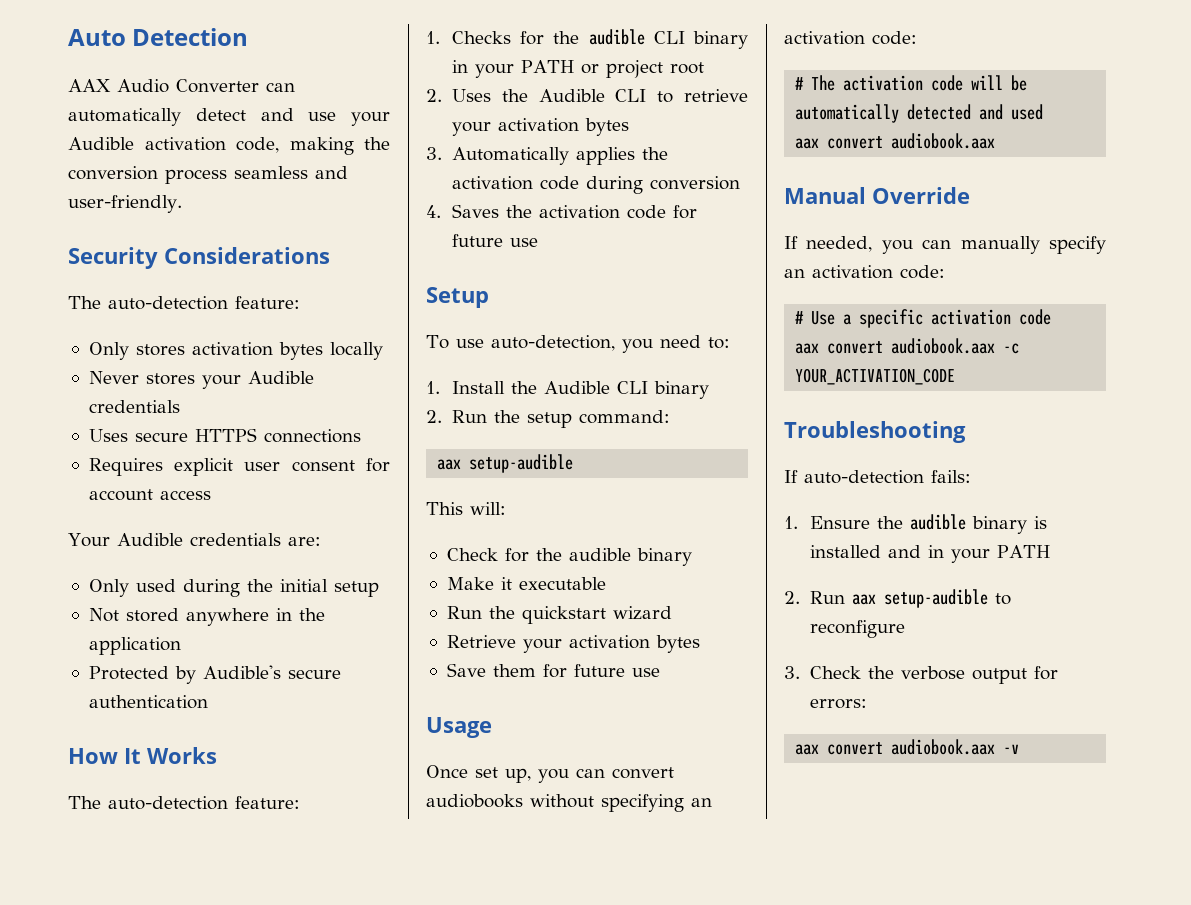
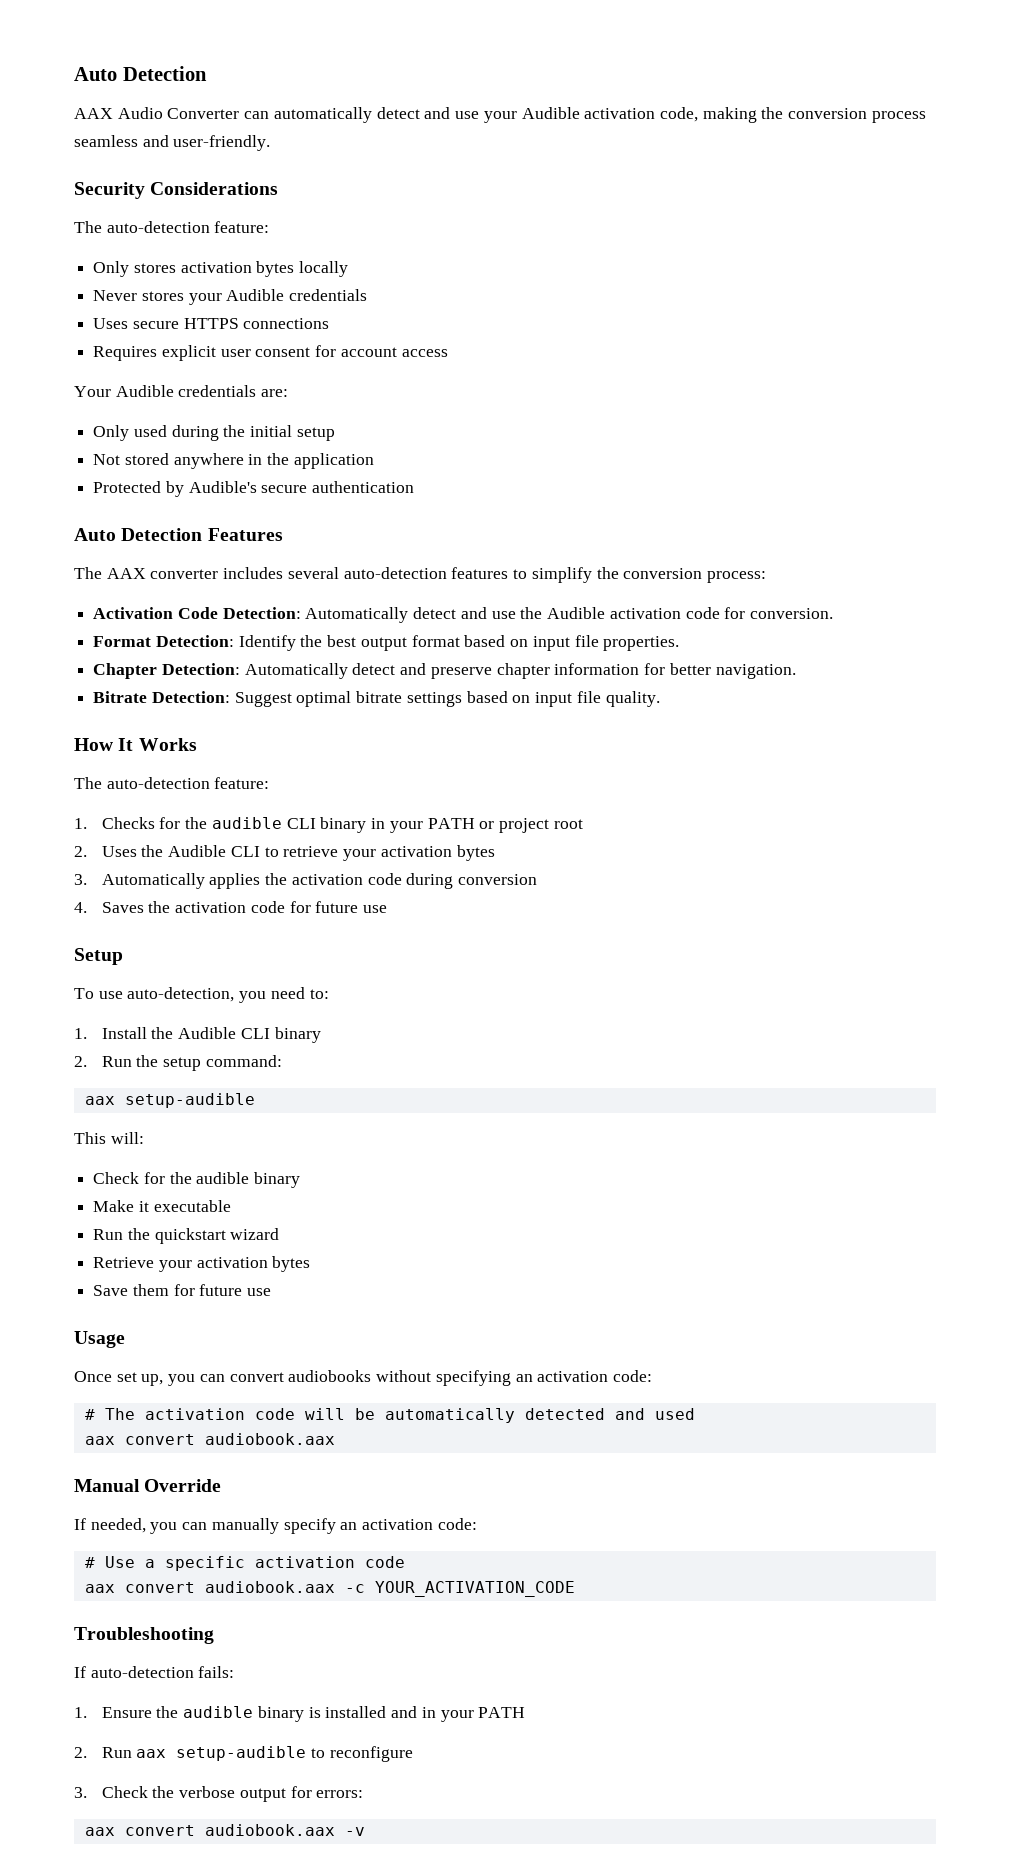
+ Auto Detection Features
+ The AAX converter includes several auto-detection features to simplify the conversion process:
+ Activation Code Detection: Automatically detect and use the Audible activation code for conversion.
+ Format Detection: Identify the best output format based on input file properties.
+ Chapter Detection: Automatically detect and preserve chapter information for better navigation.
+ Bitrate Detection: Suggest optimal bitrate settings based on input file quality.

